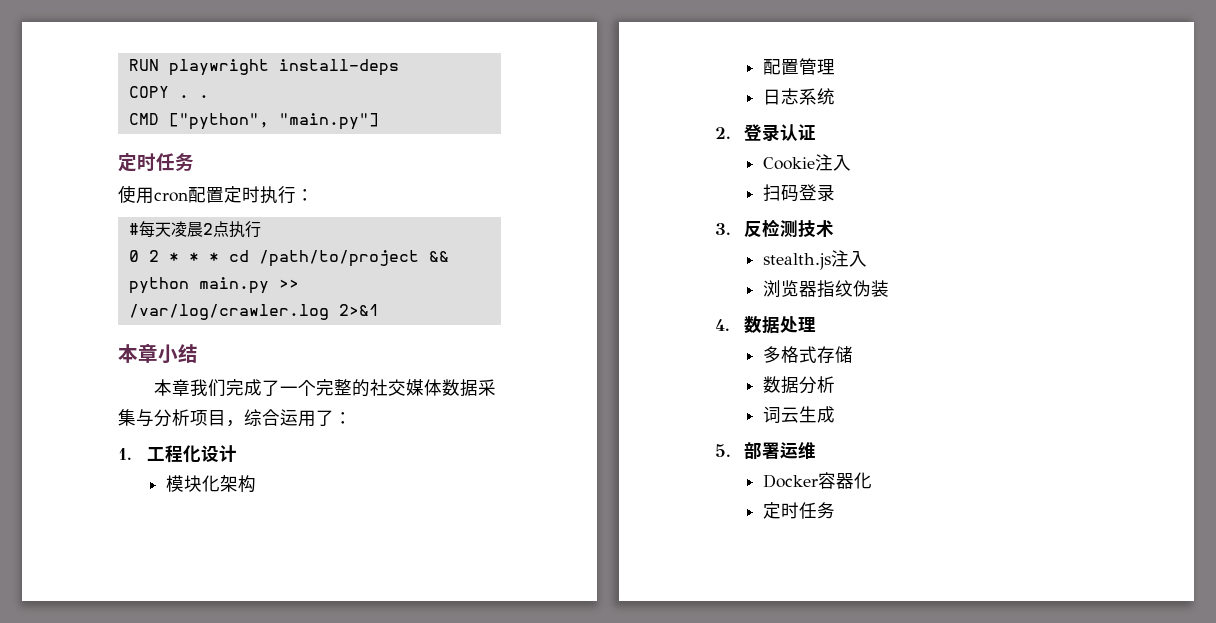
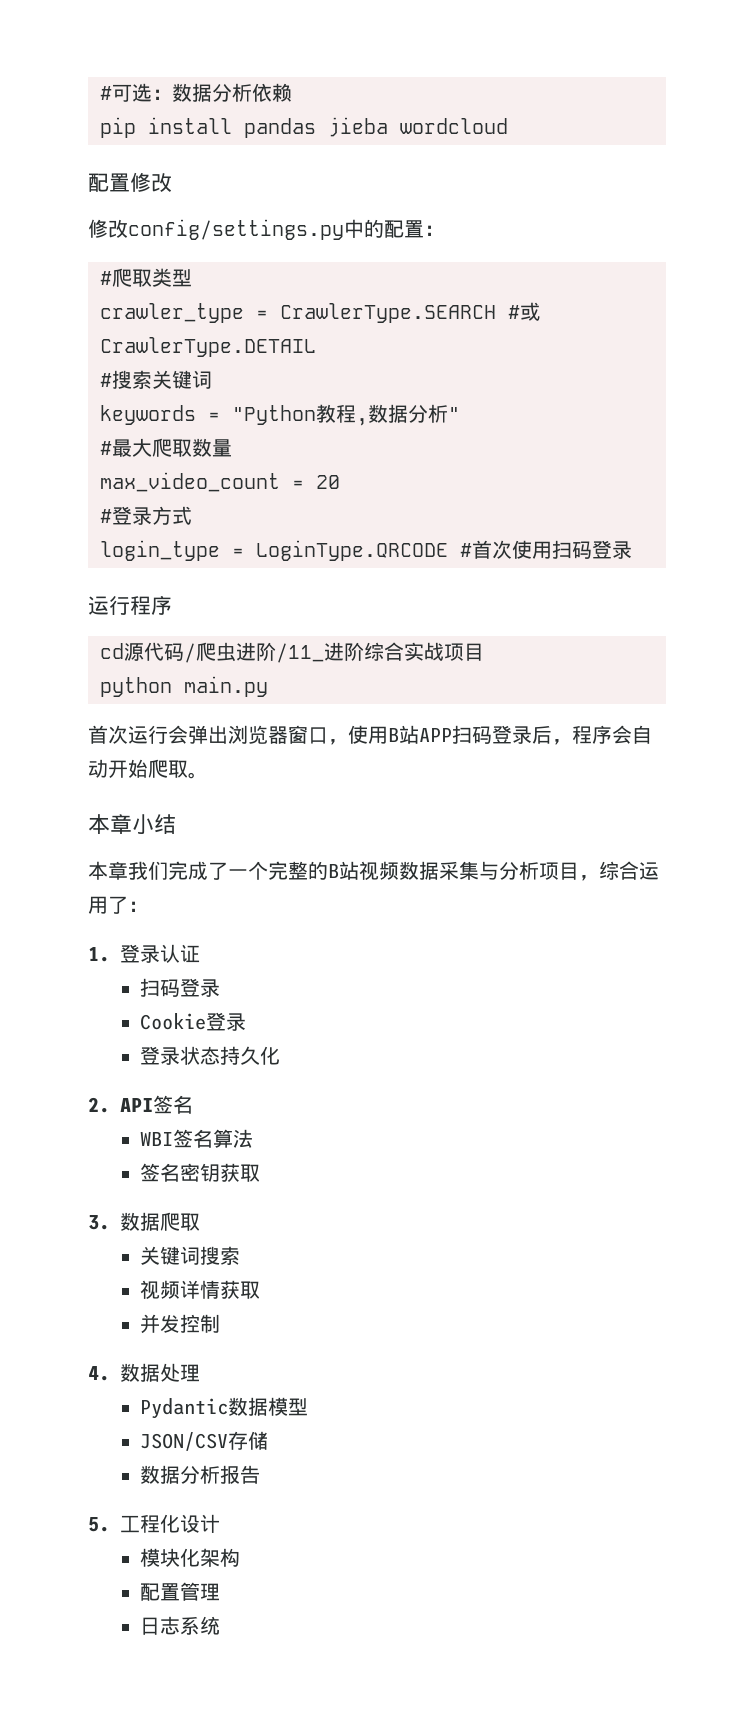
- RUN playwright install-deps
- COPY . .
- CMD ["python", "main.py"]
- 定时任务
- 使用cron配置定时执行：
- #每天凌晨2点执行
- 0 2 * * * cd /path/to/project && python main.py >> /var/log/crawler.log 2>&1
+ #可选：数据分析依赖
+ pip install pandas jieba wordcloud
+ 配置修改
+ 修改config/settings.py中的配置：
+ #爬取类型
+ crawler_type = CrawlerType.SEARCH #或CrawlerType.DETAIL
+ #搜索关键词
+ keywords = "Python教程,数据分析"
+ #最大爬取数量
+ max_video_count = 20
+ #登录方式
+ login_type = LoginType.QRCODE #首次使用扫码登录
+ 运行程序
+ cd源代码/爬虫进阶/11_进阶综合实战项目
+ python main.py
+ 首次运行会弹出浏览器窗口，使用B站APP扫码登录后，程序会自动开始爬取。
- 本章我们完成了一个完整的社交媒体数据采集与分析项目，综合运用了：
+ 本章我们完成了一个完整的B站视频数据采集与分析项目，综合运用了：
- 1.工程化设计
+ 1.登录认证
+ 扫码登录
+ Cookie登录
+ 登录状态持久化
+ 2. API签名
+ WBI签名算法
+ 签名密钥获取
+ 3.数据爬取
+ 关键词搜索
+ 视频详情获取
+ 并发控制
+ 4.数据处理
+ Pydantic数据模型
+ JSON/CSV存储
+ 数据分析报告
+ 5.工程化设计
- 2.登录认证
- Cookie注入
- 扫码登录
- 3.反检测技术
- stealth.js注入
- 浏览器指纹伪装
- 4.数据处理
- 多格式存储
- 数据分析
- 词云生成
- 5.部署运维
- Docker容器化
- 定时任务

